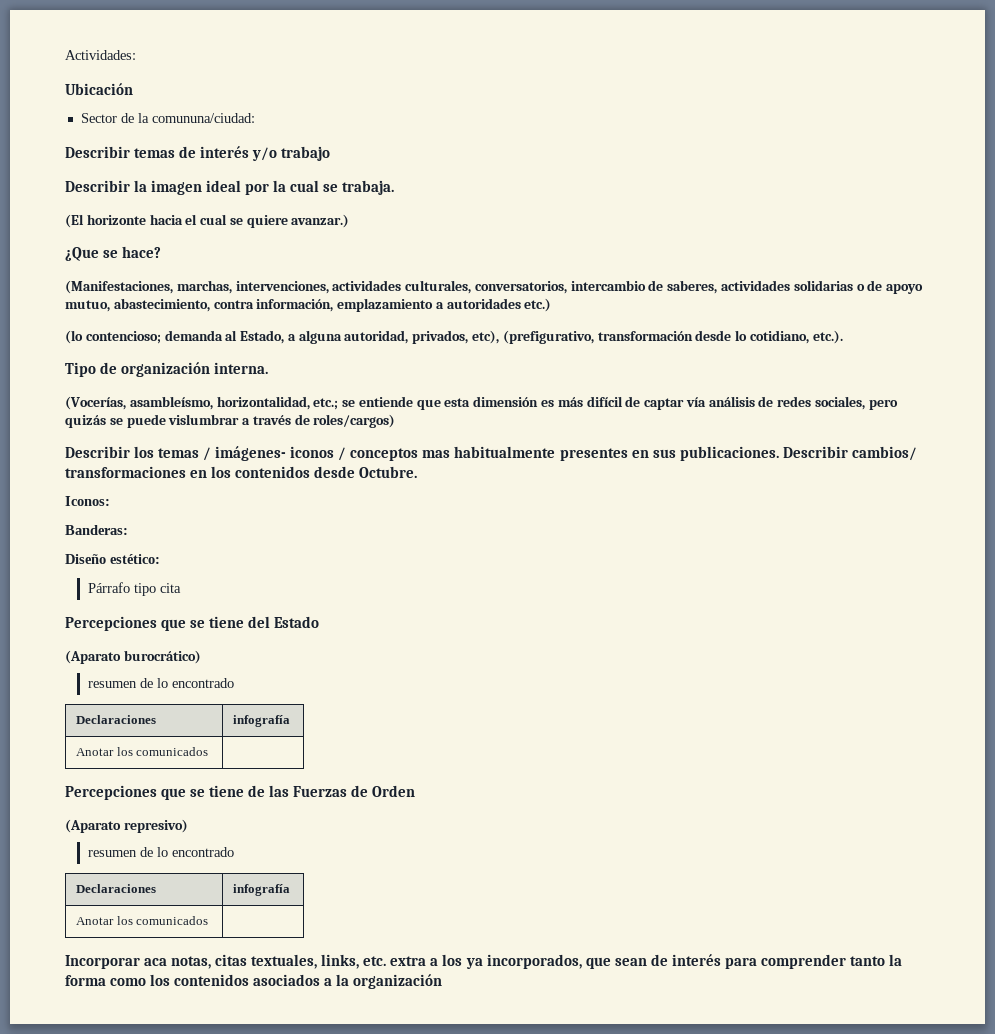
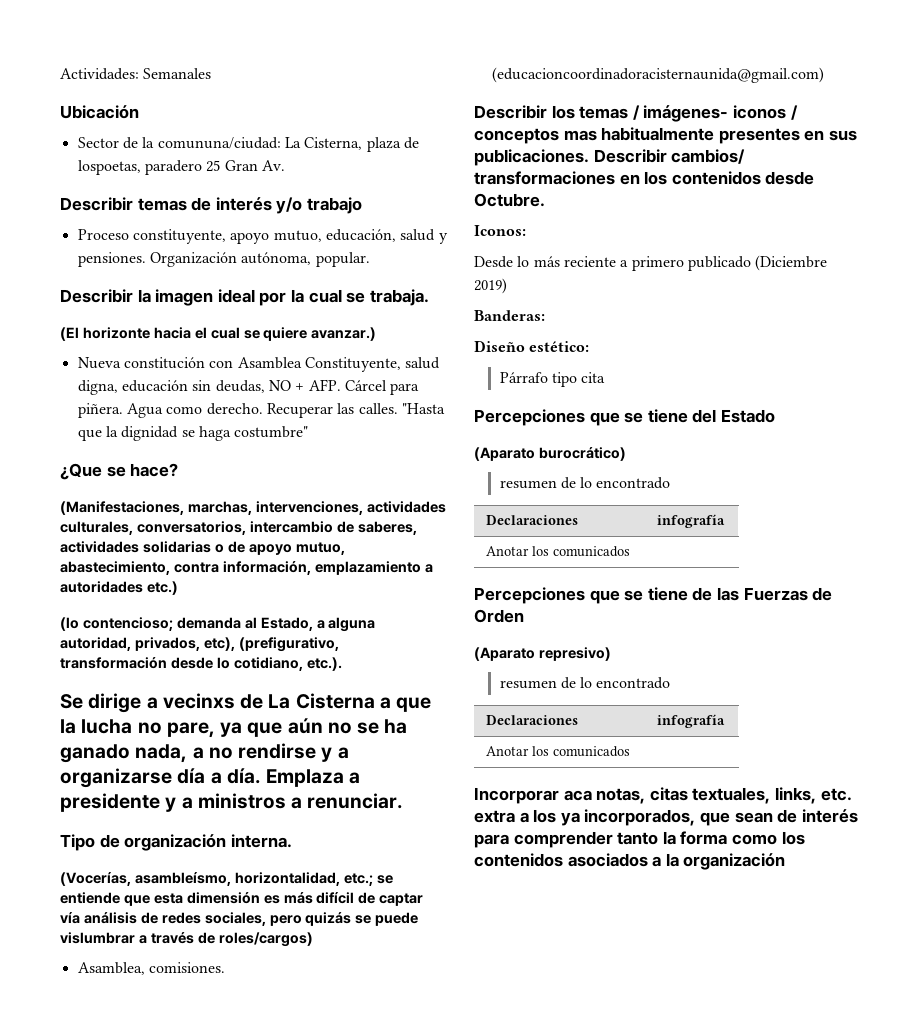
- Actividades:
+ Actividades: Semanales
- Sector de la comununa/ciudad:
+ Sector de la comununa/ciudad: La Cisterna, plaza de lospoetas, paradero 25 Gran Av.
+ Proceso constituyente, apoyo mutuo, educación, salud y pensiones. Organización autónoma, popular.
+ Nueva constitución con Asamblea Constituyente, salud digna, educación sin deudas, NO + AFP. Cárcel para piñera. Agua como derecho. Recuperar las calles. "Hasta que la dignidad se haga costumbre"
+ Se dirige a vecinxs de La Cisterna a que la lucha no pare, ya que aún no se ha ganado nada, a no rendirse y a organizarse día a día. Emplaza a presidente y a ministros a renunciar.
+ Asamblea, comisiones. (educacioncoordinadoracisternaunida@gmail.com)
+ Desde lo más reciente a primero publicado (Diciembre 2019)

